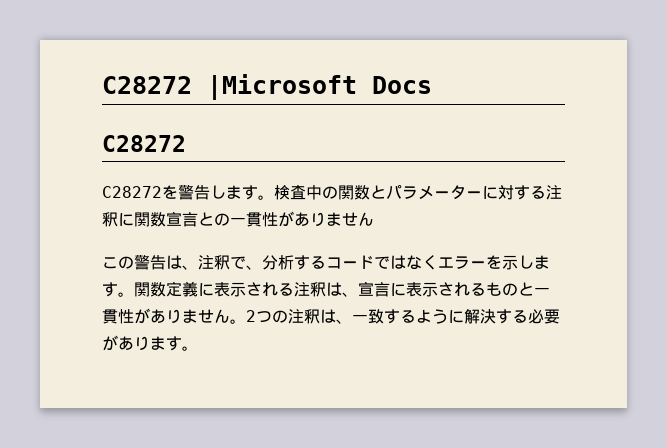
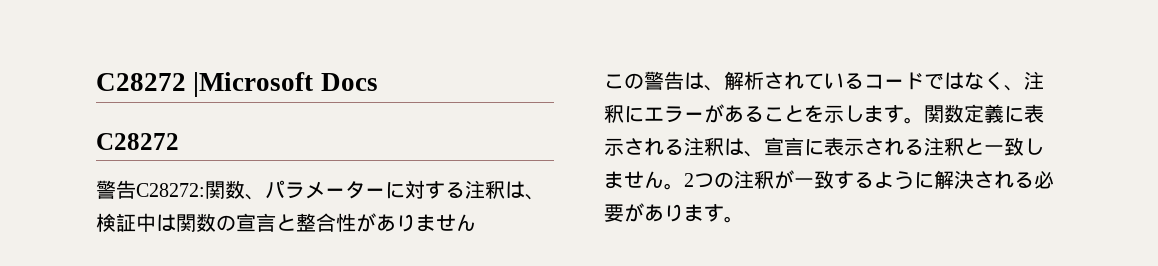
- C28272を警告します。検査中の関数とパラメーターに対する注釈に関数宣言との一貫性がありません
+ 警告C28272:関数、パラメーターに対する注釈は、検証中は関数の宣言と整合性がありません
- この警告は、注釈で、分析するコードではなくエラーを示します。
+ この警告は、解析されているコードではなく、注釈にエラーがあることを示します。
- 関数定義に表示される注釈は、宣言に表示されるものと一貫性がありません。
+ 関数定義に表示される注釈は、宣言に表示される注釈と一致しません。
- 2つの注釈は、一致するように解決する必要があります。
+ 2つの注釈が一致するように解決される必要があります。

